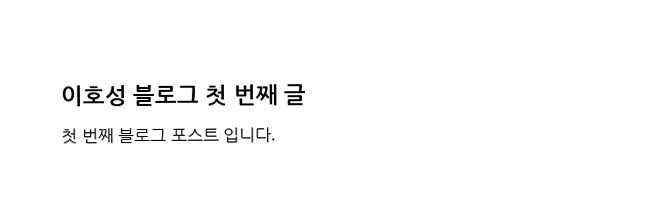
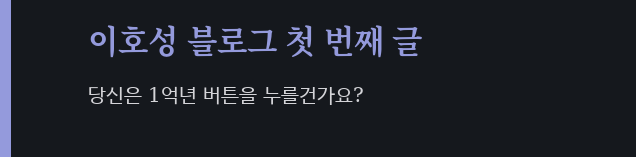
- 첫 번째 블로그 포스트 입니다.
+ 당신은 1억년 버튼을 누를건가요?

